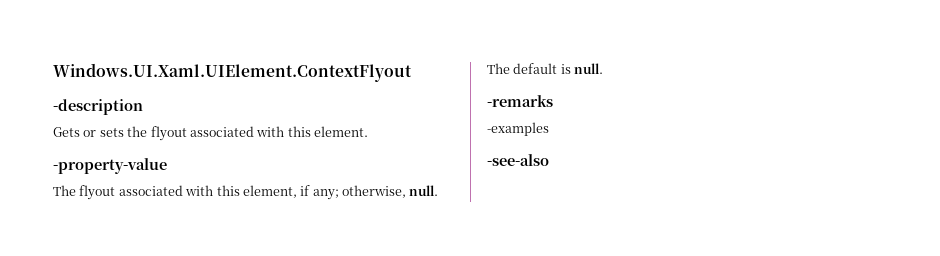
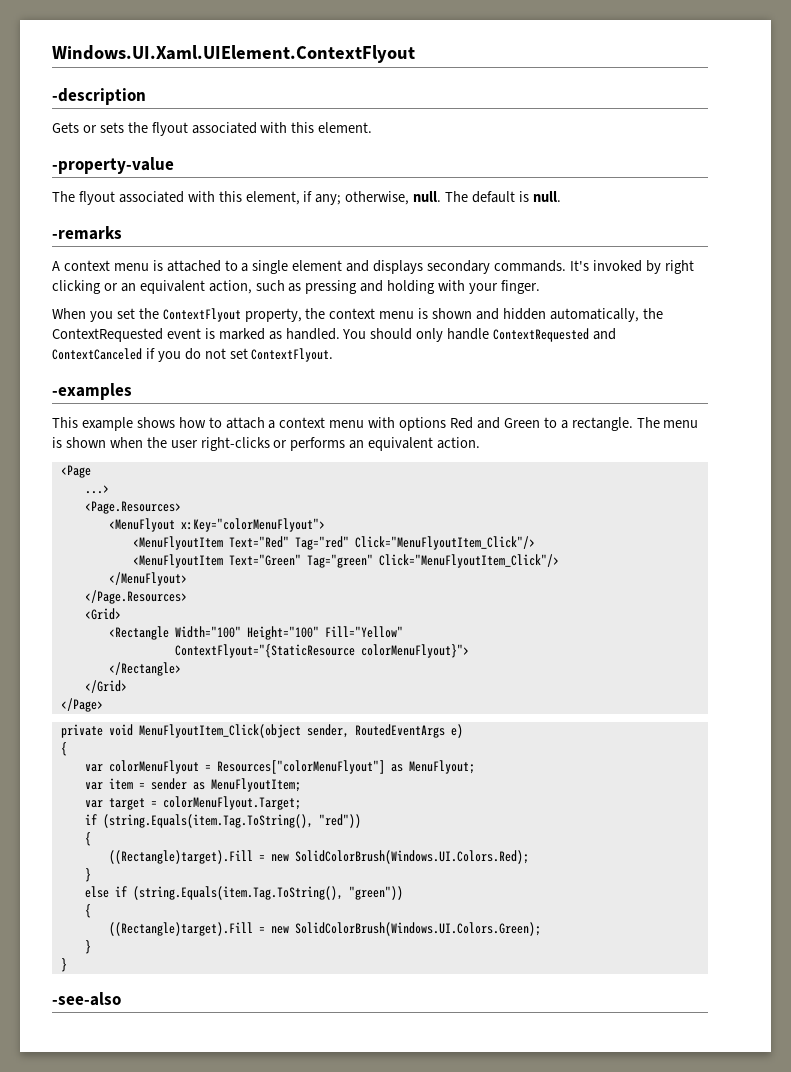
+ A context menu is attached to a single element and displays secondary commands. It's invoked by right clicking or an equivalent action, such as pressing and holding with your finger.
+ When you set the ContextFlyout property, the context menu is shown and hidden automatically, the ContextRequested event is marked as handled. You should only handle ContextRequested and ContextCanceled if you do not set ContextFlyout.
  -examples
+ This example shows how to attach a context menu with options Red and Green to a rectangle. The menu is shown when the user right-clicks or performs an equivalent action.
+ <Page
+ ...>
+ <Page.Resources>
+ <MenuFlyout x:Key="colorMenuFlyout">
+ <MenuFlyoutItem Text="Red" Tag="red" Click="MenuFlyoutItem_Click"/>
+ <MenuFlyoutItem Text="Green" Tag="green" Click="MenuFlyoutItem_Click"/>
+ </MenuFlyout>
+ </Page.Resources>
+ <Grid>
+ <Rectangle Width="100" Height="100" Fill="Yellow"
+ ContextFlyout="{StaticResource colorMenuFlyout}">
+ </Rectangle>
+ </Grid>
+ </Page>
+ private void MenuFlyoutItem_Click(object sender, RoutedEventArgs e)
+ {
+ var colorMenuFlyout = Resources["colorMenuFlyout"] as MenuFlyout;
+ var item = sender as MenuFlyoutItem;
+ var target = colorMenuFlyout.Target;
+ if (string.Equals(item.Tag.ToString(), "red"))
+ {
+ ((Rectangle)target).Fill = new SolidColorBrush(Windows.UI.Colors.Red);
+ }
+ else if (string.Equals(item.Tag.ToString(), "green"))
+ {
+ ((Rectangle)target).Fill = new SolidColorBrush(Windows.UI.Colors.Green);
+ }
+ }

